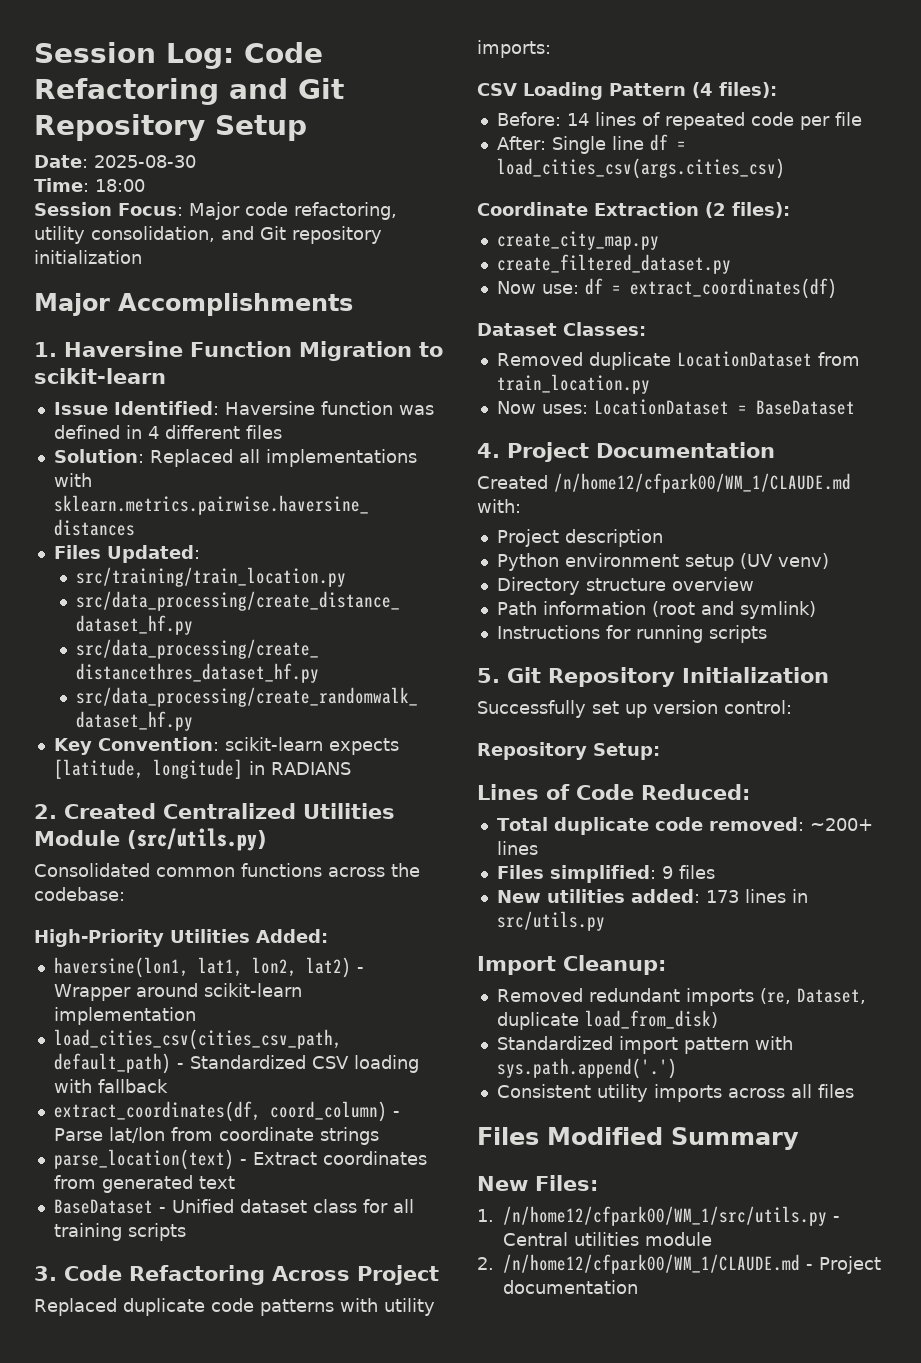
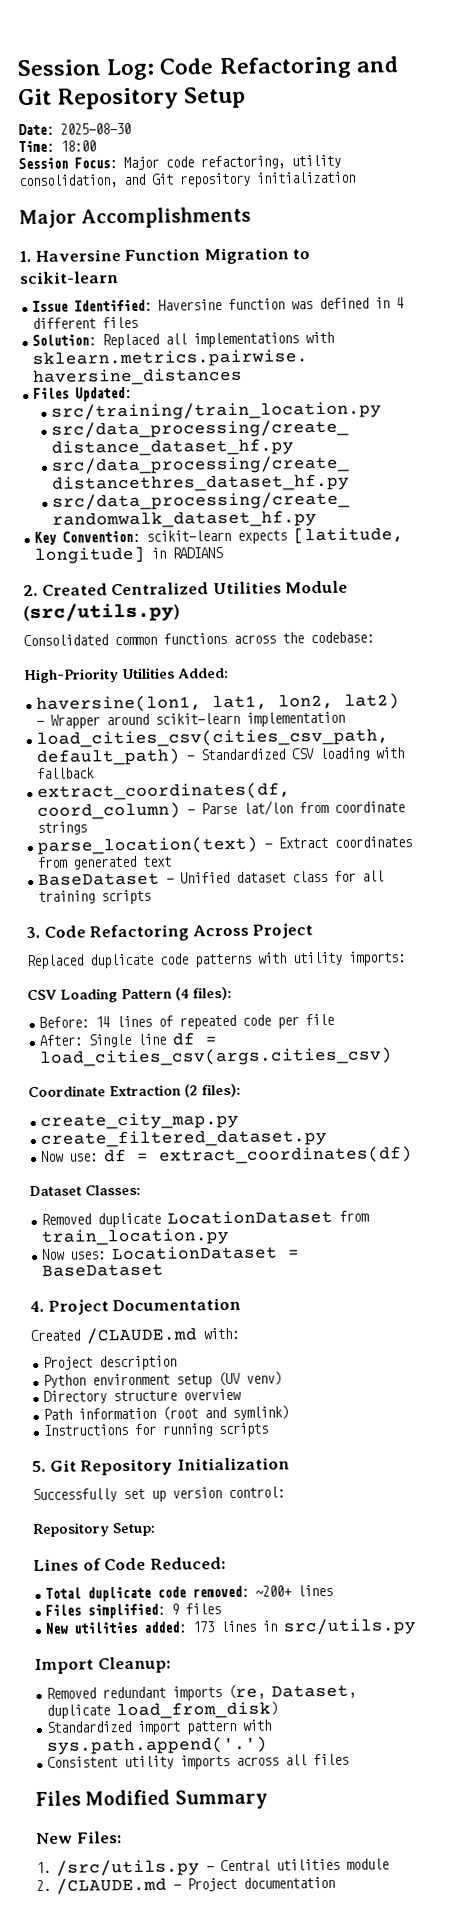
- Created /n/home12/cfpark00/WM_1/CLAUDE.md with:
+ Created /CLAUDE.md with:
- 1. /n/home12/cfpark00/WM_1/src/utils.py - Central utilities module
+ 1. /src/utils.py - Central utilities module
- 2. /n/home12/cfpark00/WM_1/CLAUDE.md - Project documentation
+ 2. /CLAUDE.md - Project documentation

